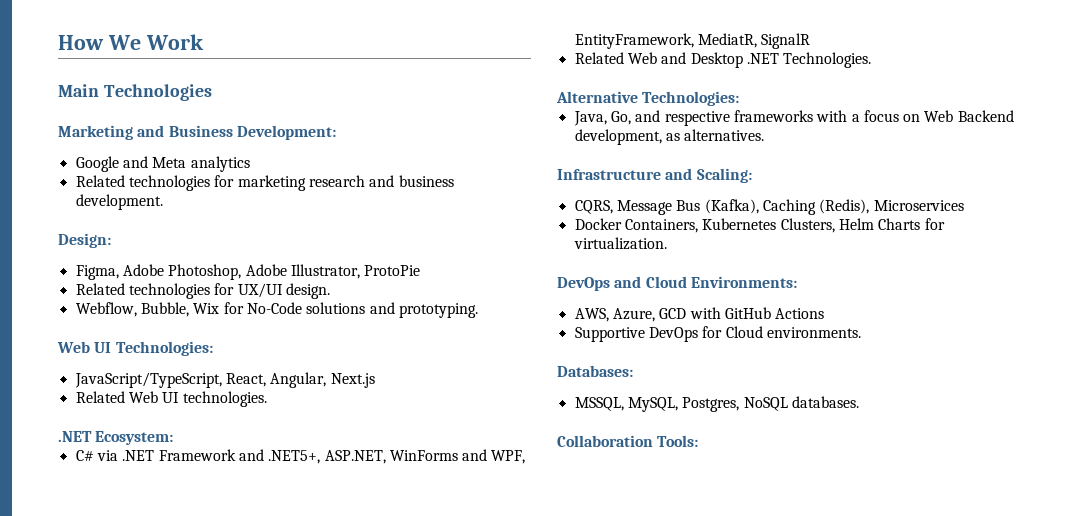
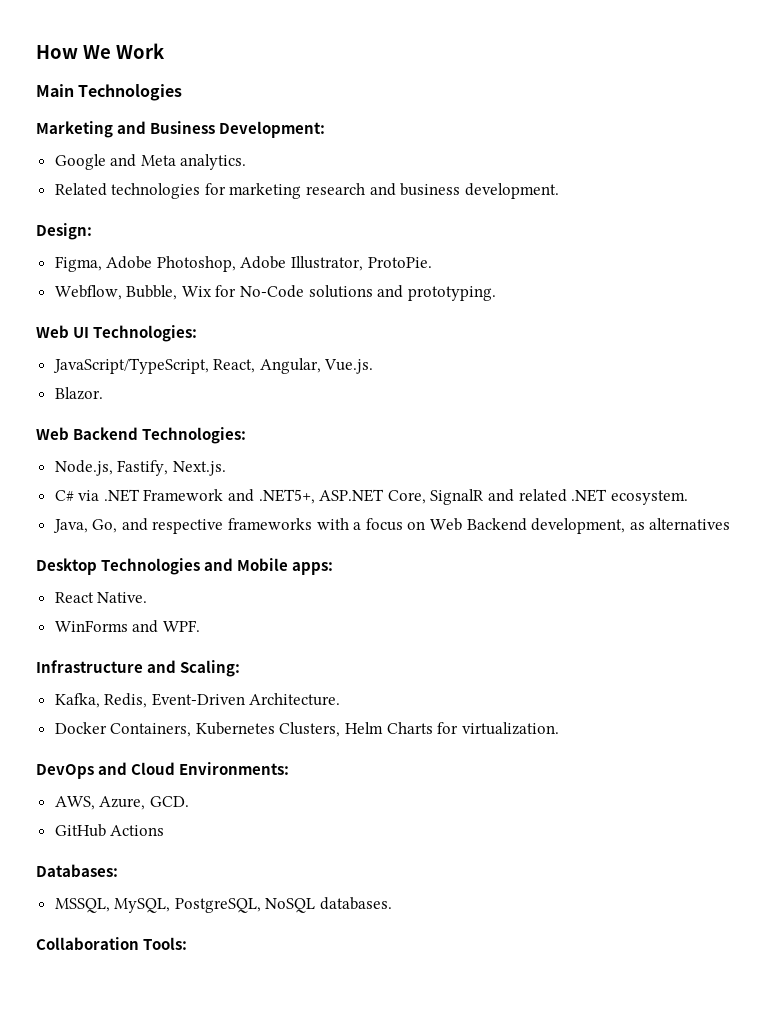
- Google and Meta analytics
+ Google and Meta analytics.
- Figma, Adobe Photoshop, Adobe Illustrator, ProtoPie
- Related technologies for UX/UI design.
+ Figma, Adobe Photoshop, Adobe Illustrator, ProtoPie.
- JavaScript/TypeScript, React, Angular, Next.js
- Related Web UI technologies.
- .NET Ecosystem:
+ JavaScript/TypeScript, React, Angular, Vue.js.
+ Blazor.
+ Web Backend Technologies:
+ Node.js, Fastify, Next.js.
- C# via .NET Framework and .NET5+, ASP.NET, WinForms and WPF, EntityFramework, MediatR, SignalR
- Related Web and Desktop .NET Technologies.
- Alternative Technologies:
+ C# via .NET Framework and .NET5+, ASP.NET Core, SignalR and related .NET ecosystem.
- Java, Go, and respective frameworks with a focus on Web Backend development, as alternatives.
+ Java, Go, and respective frameworks with a focus on Web Backend development, as alternatives
+ Desktop Technologies and Mobile apps:
+ React Native.
+ WinForms and WPF.
  Infrastructure and Scaling:
- CQRS, Message Bus (Kafka), Caching (Redis), Microservices
+ Kafka, Redis, Event-Driven Architecture.
- AWS, Azure, GCD with GitHub Actions
+ AWS, Azure, GCD.
+ GitHub Actions
- Supportive DevOps for Cloud environments.
- MSSQL, MySQL, Postgres, NoSQL databases.
+ MSSQL, MySQL, PostgreSQL, NoSQL databases.

